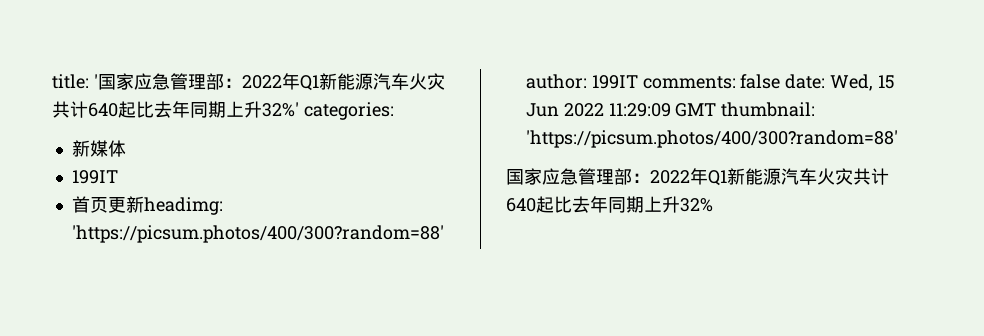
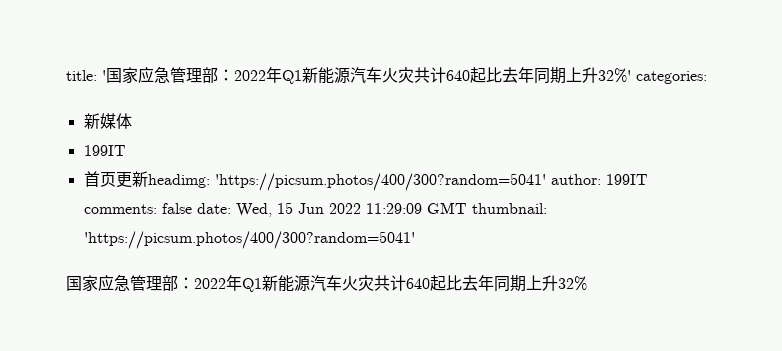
- 首页更新headimg: 'https://picsum.photos/400/300?random=88' author: 199IT comments: false date: Wed, 15 Jun 2022 11:29:09 GMT thumbnail: 'https://picsum.photos/400/300?random=88'
+ 首页更新headimg: 'https://picsum.photos/400/300?random=5041' author: 199IT comments: false date: Wed, 15 Jun 2022 11:29:09 GMT thumbnail: 'https://picsum.photos/400/300?random=5041'

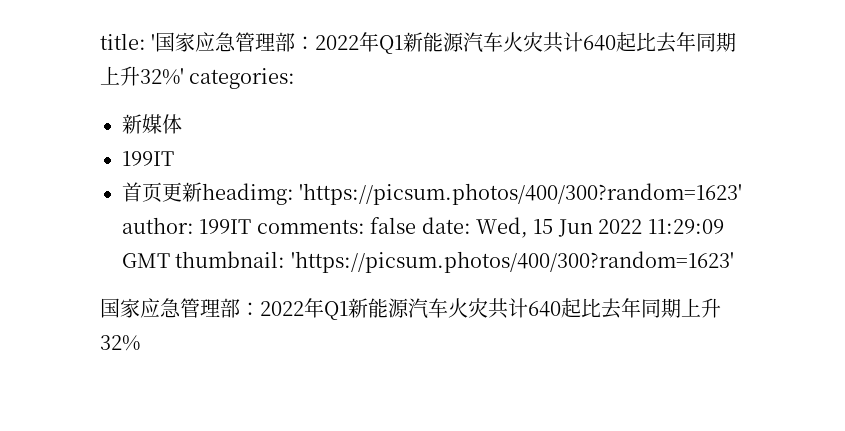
- 首页更新headimg: 'https://picsum.photos/400/300?random=5041' author: 199IT comments: false date: Wed, 15 Jun 2022 11:29:09 GMT thumbnail: 'https://picsum.photos/400/300?random=5041'
+ 首页更新headimg: 'https://picsum.photos/400/300?random=1623' author: 199IT comments: false date: Wed, 15 Jun 2022 11:29:09 GMT thumbnail: 'https://picsum.photos/400/300?random=1623'

